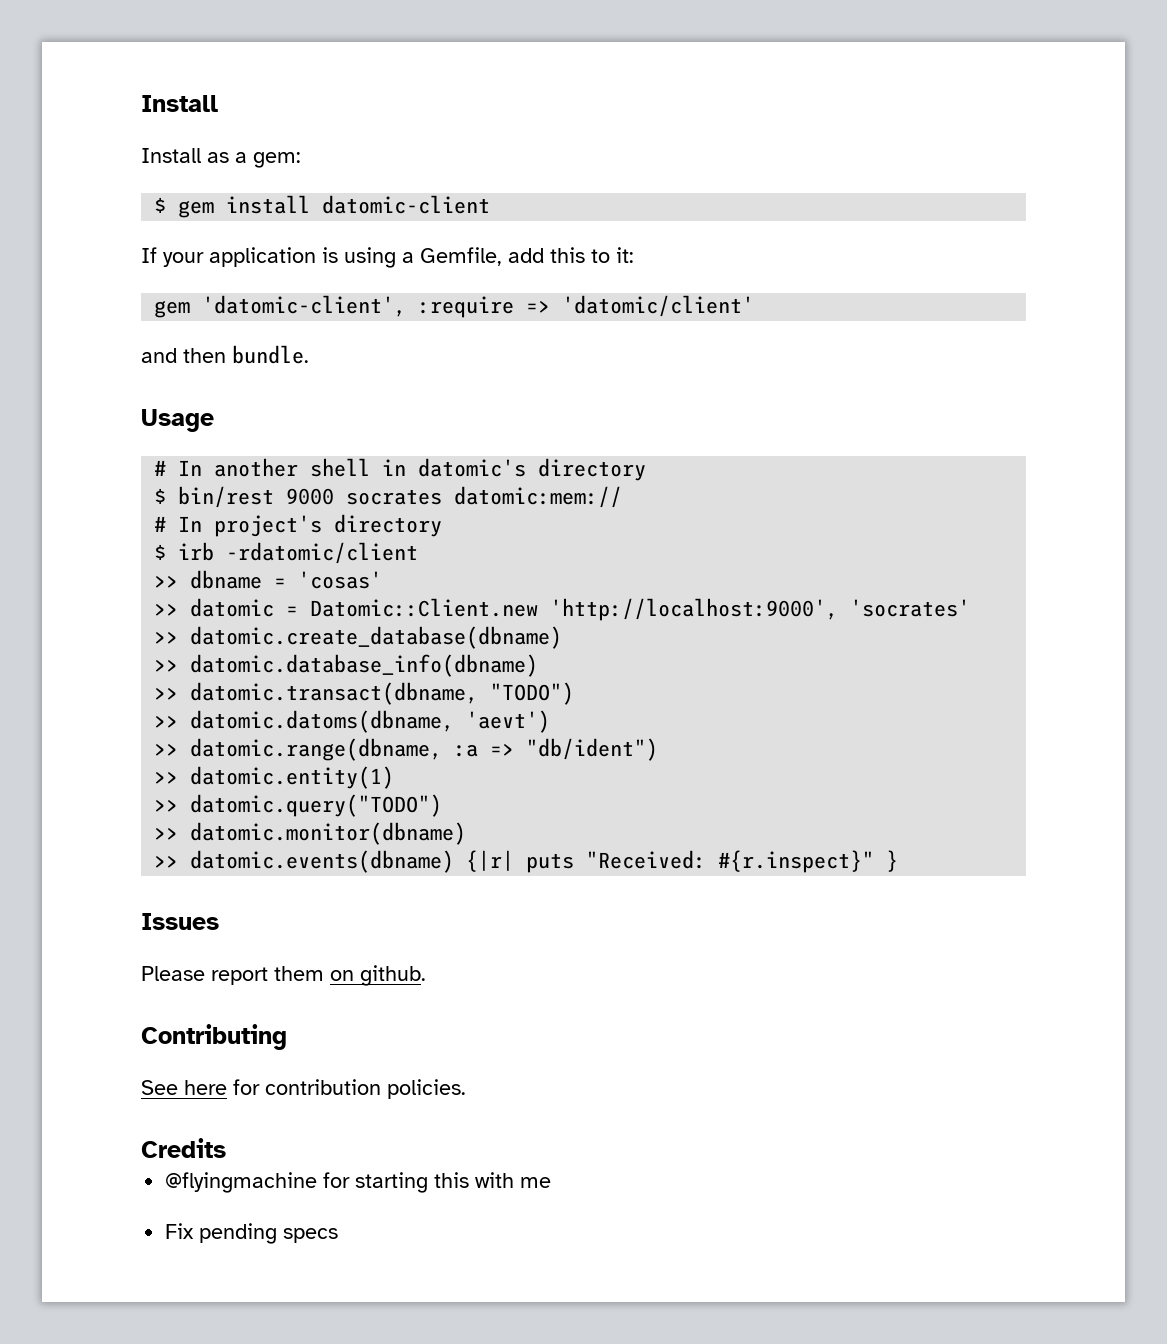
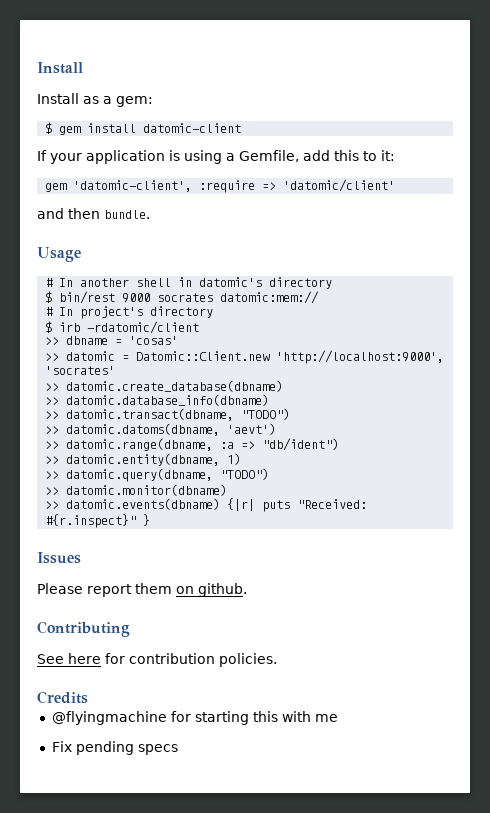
- >> datomic.entity(1)
- >> datomic.query("TODO")
+ >> datomic.entity(dbname, 1)
+ >> datomic.query(dbname, "TODO")

